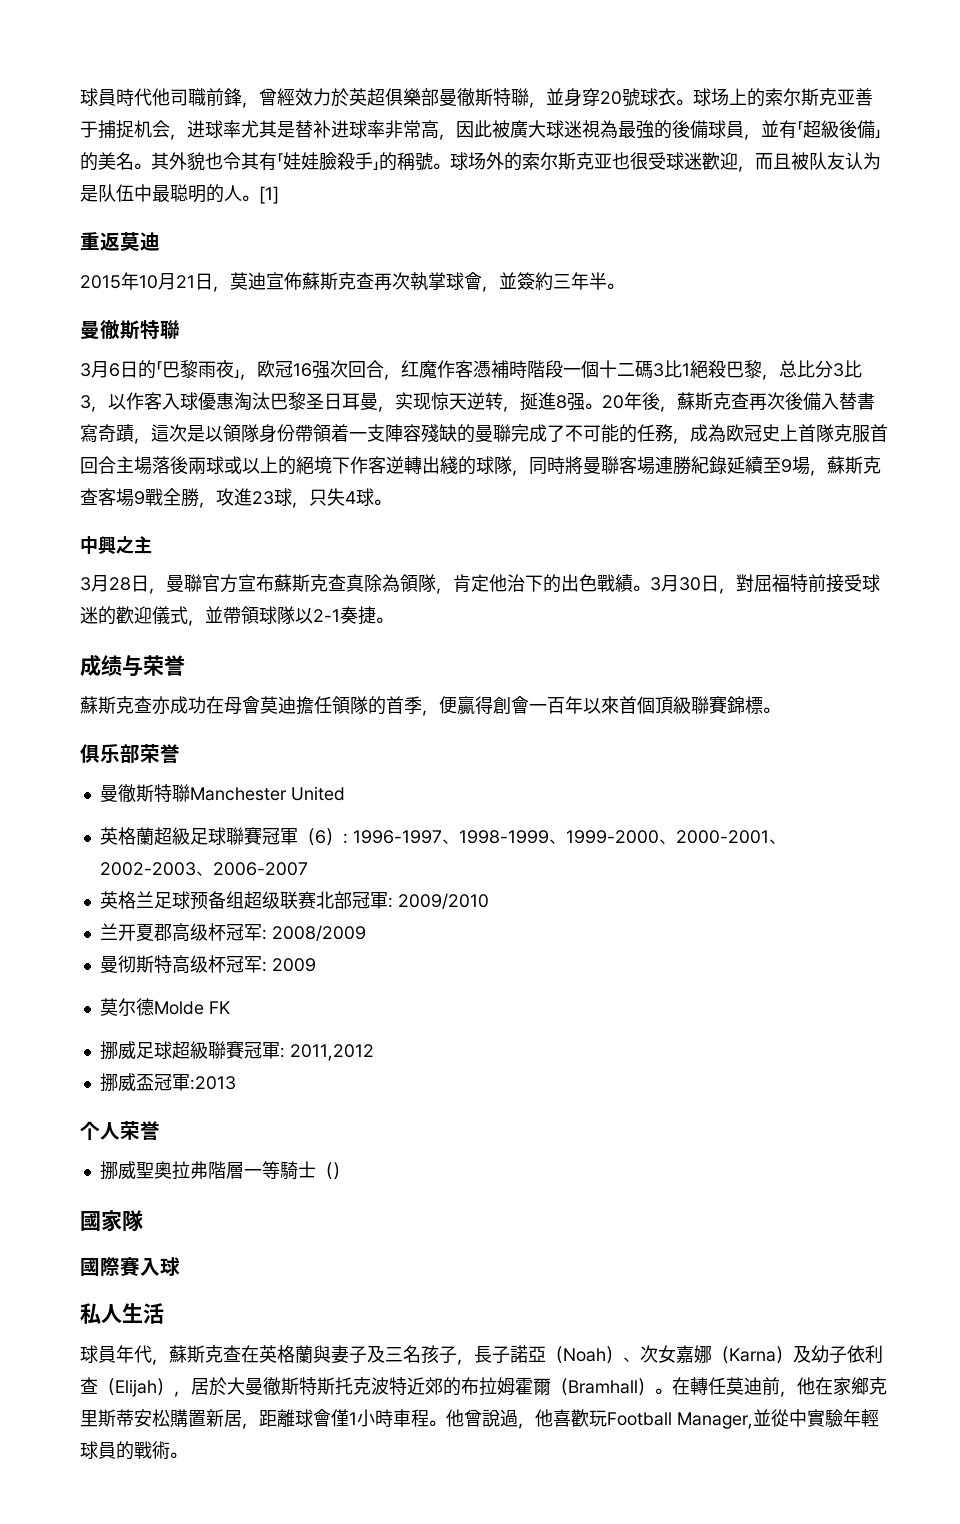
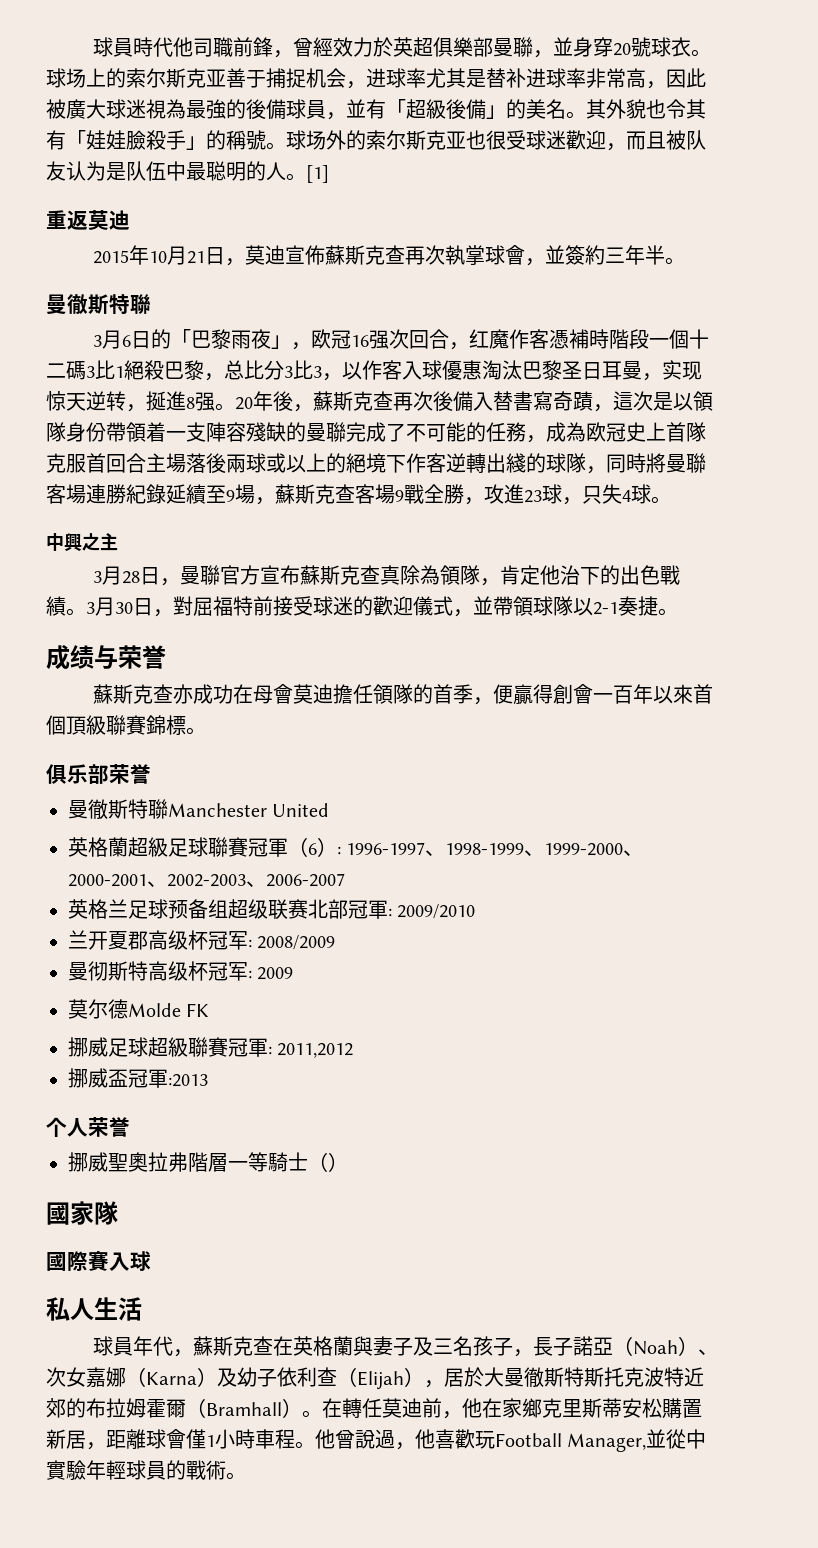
- 球員時代他司職前鋒，曾經效力於英超俱樂部曼徹斯特聯，並身穿20號球衣。
+ 球員時代他司職前鋒，曾經效力於英超俱樂部曼聯，並身穿20號球衣。

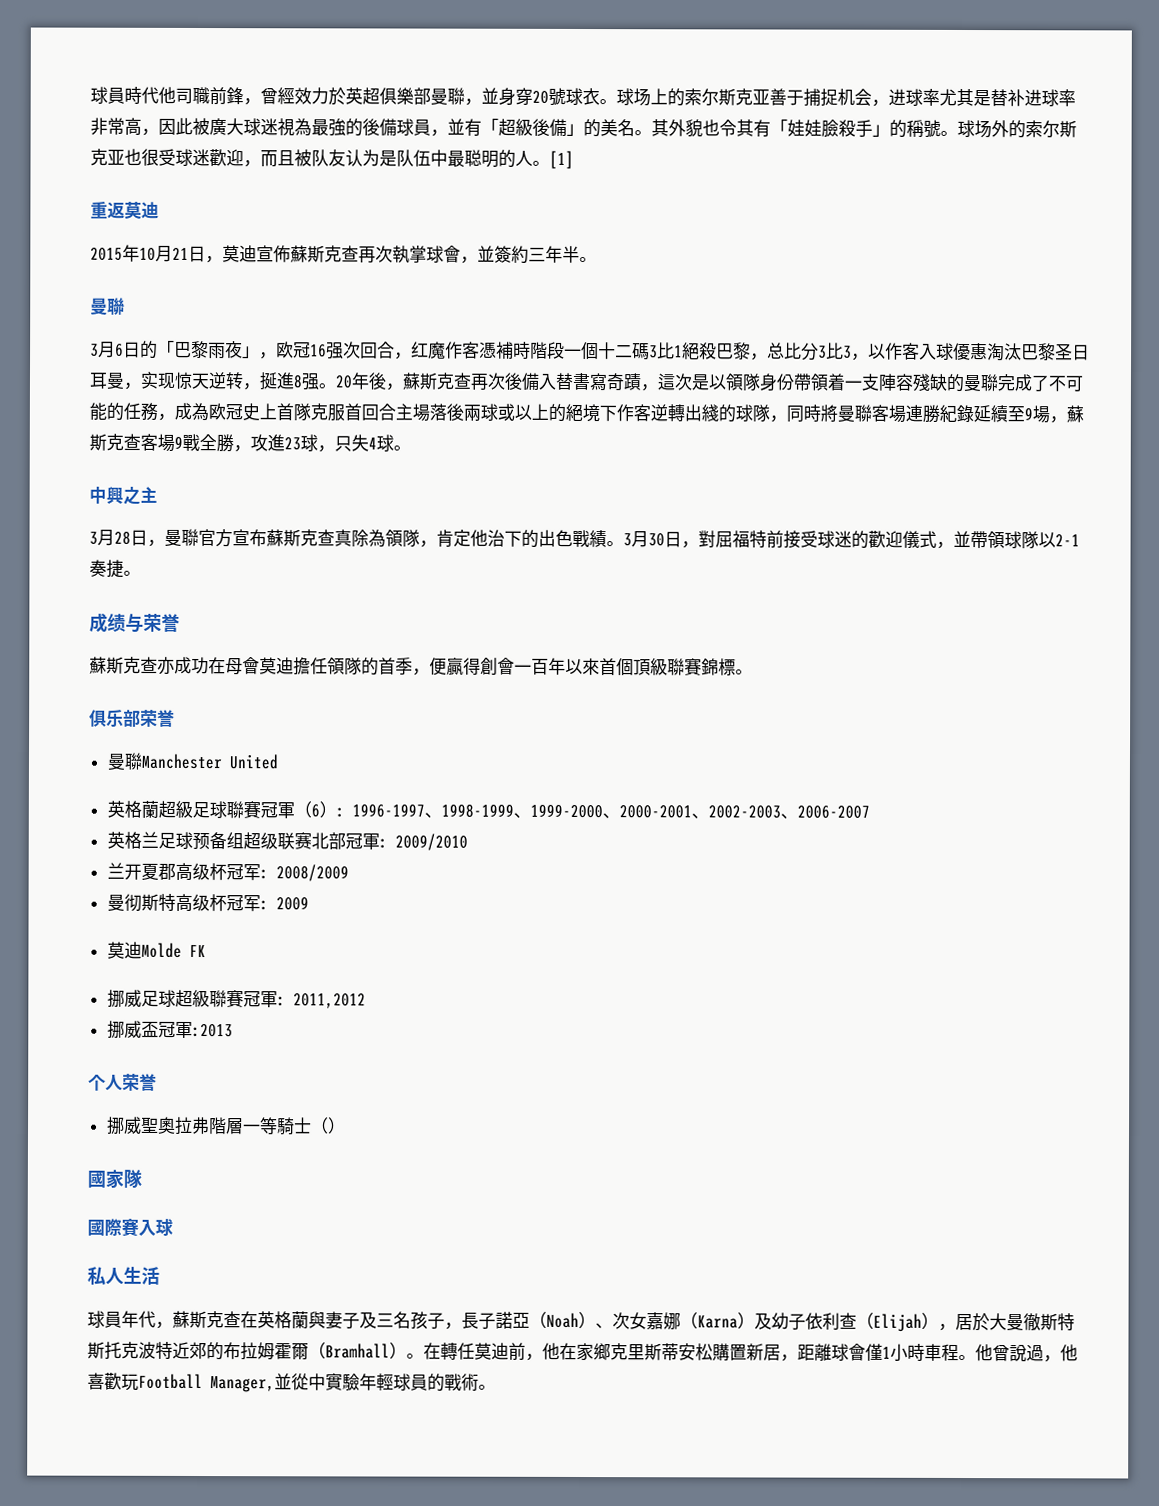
  2015年10月21日，莫迪宣佈蘇斯克查再次執掌球會，並簽約三年半。
- 曼徹斯特聯
+ 曼聯
- 曼徹斯特聯Manchester United
+ 曼聯Manchester United
- 莫尔德Molde FK
+ 莫迪Molde FK

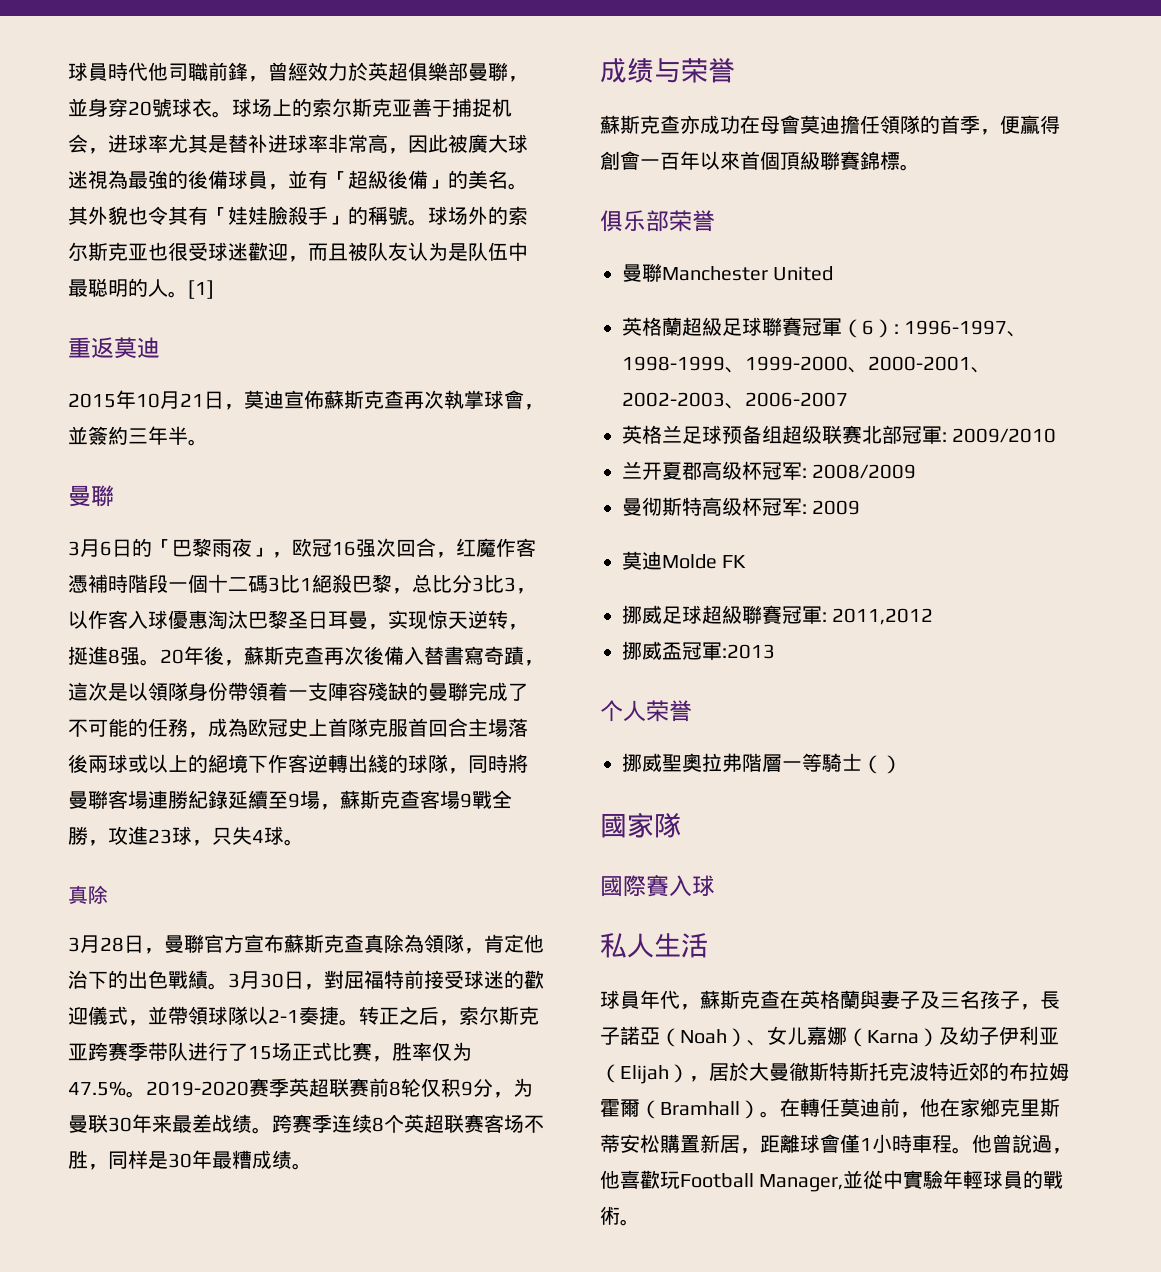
  20年後，蘇斯克查再次後備入替書寫奇蹟，這次是以領隊身份帶領着一支陣容殘缺的曼聯完成了不可能的任務，成為欧冠史上首隊克服首回合主場落後兩球或以上的絕境下作客逆轉出綫的球隊，同時將曼聯客場連勝紀錄延續至9場，蘇斯克查客場9戰全勝，攻進23球，只失4球。
- 中興之主
+ 真除
+ 转正之后，索尔斯克亚跨赛季带队进行了15场正式比赛，胜率仅为47.5%。2019-2020赛季英超联赛前8轮仅积9分，为曼联30年来最差战绩。跨赛季连续8个英超联赛客场不胜，同样是30年最糟成绩。
- 球員年代，蘇斯克查在英格蘭與妻子及三名孩子，長子諾亞（Noah）、次女嘉娜（Karna）及幼子依利查（Elijah），居於大曼徹斯特斯托克波特近郊的布拉姆霍爾（Bramhall）。
+ 球員年代，蘇斯克查在英格蘭與妻子及三名孩子，長子諾亞（Noah）、女儿嘉娜（Karna）及幼子伊利亚（Elijah），居於大曼徹斯特斯托克波特近郊的布拉姆霍爾（Bramhall）。

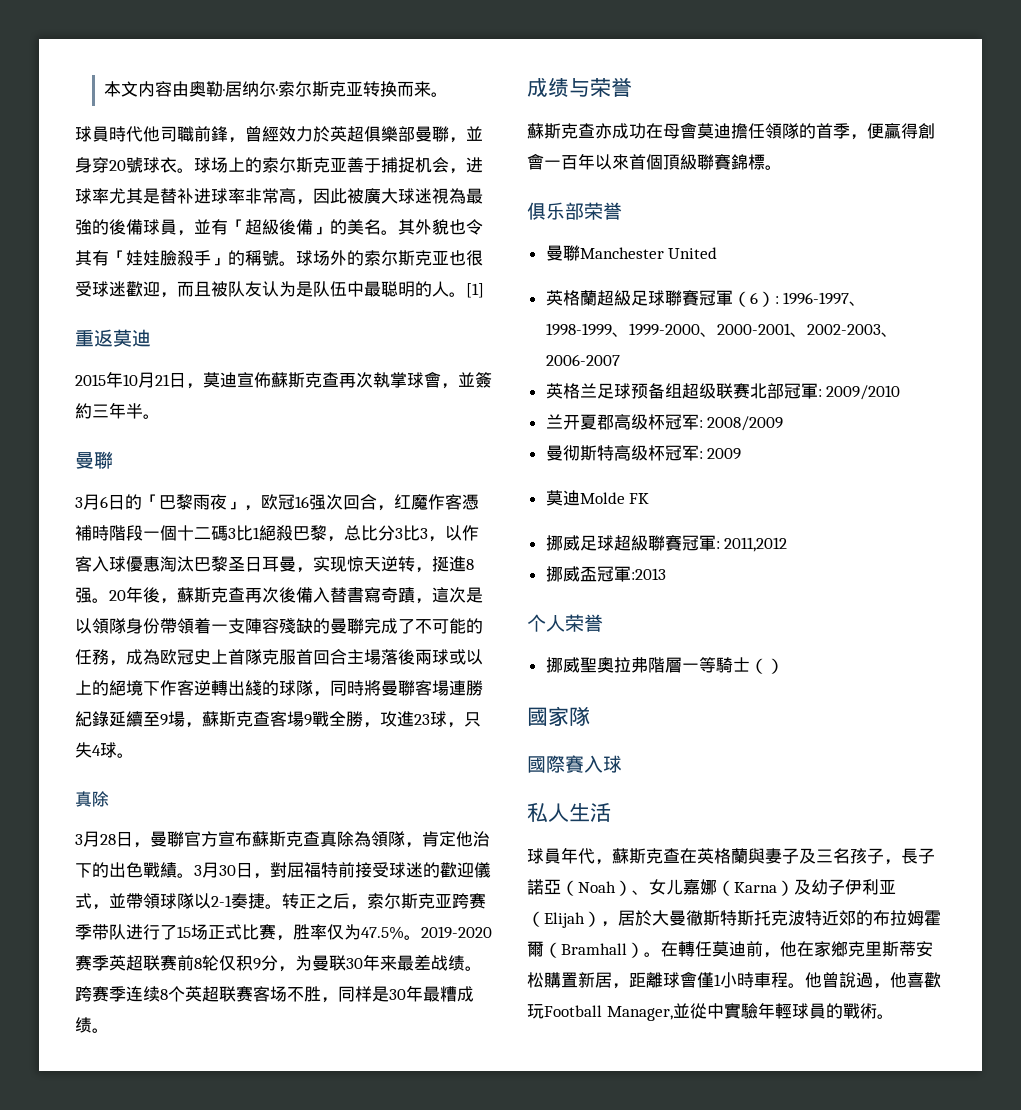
+ 本文内容由奥勒·居纳尔·索尔斯克亚转换而来。

